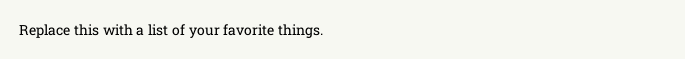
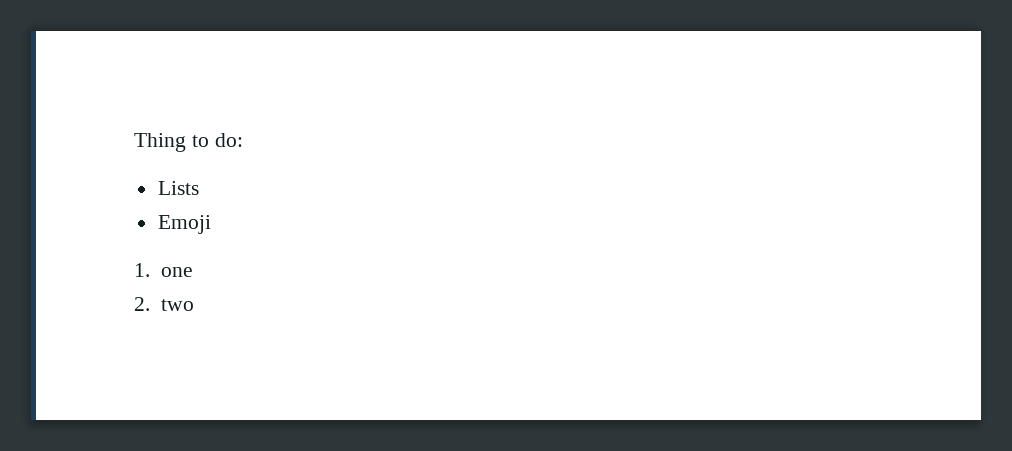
- Replace this with a list of your favorite things.
+ Thing to do:
+ Lists
+ Emoji
+ 1. one
+ 2. two

